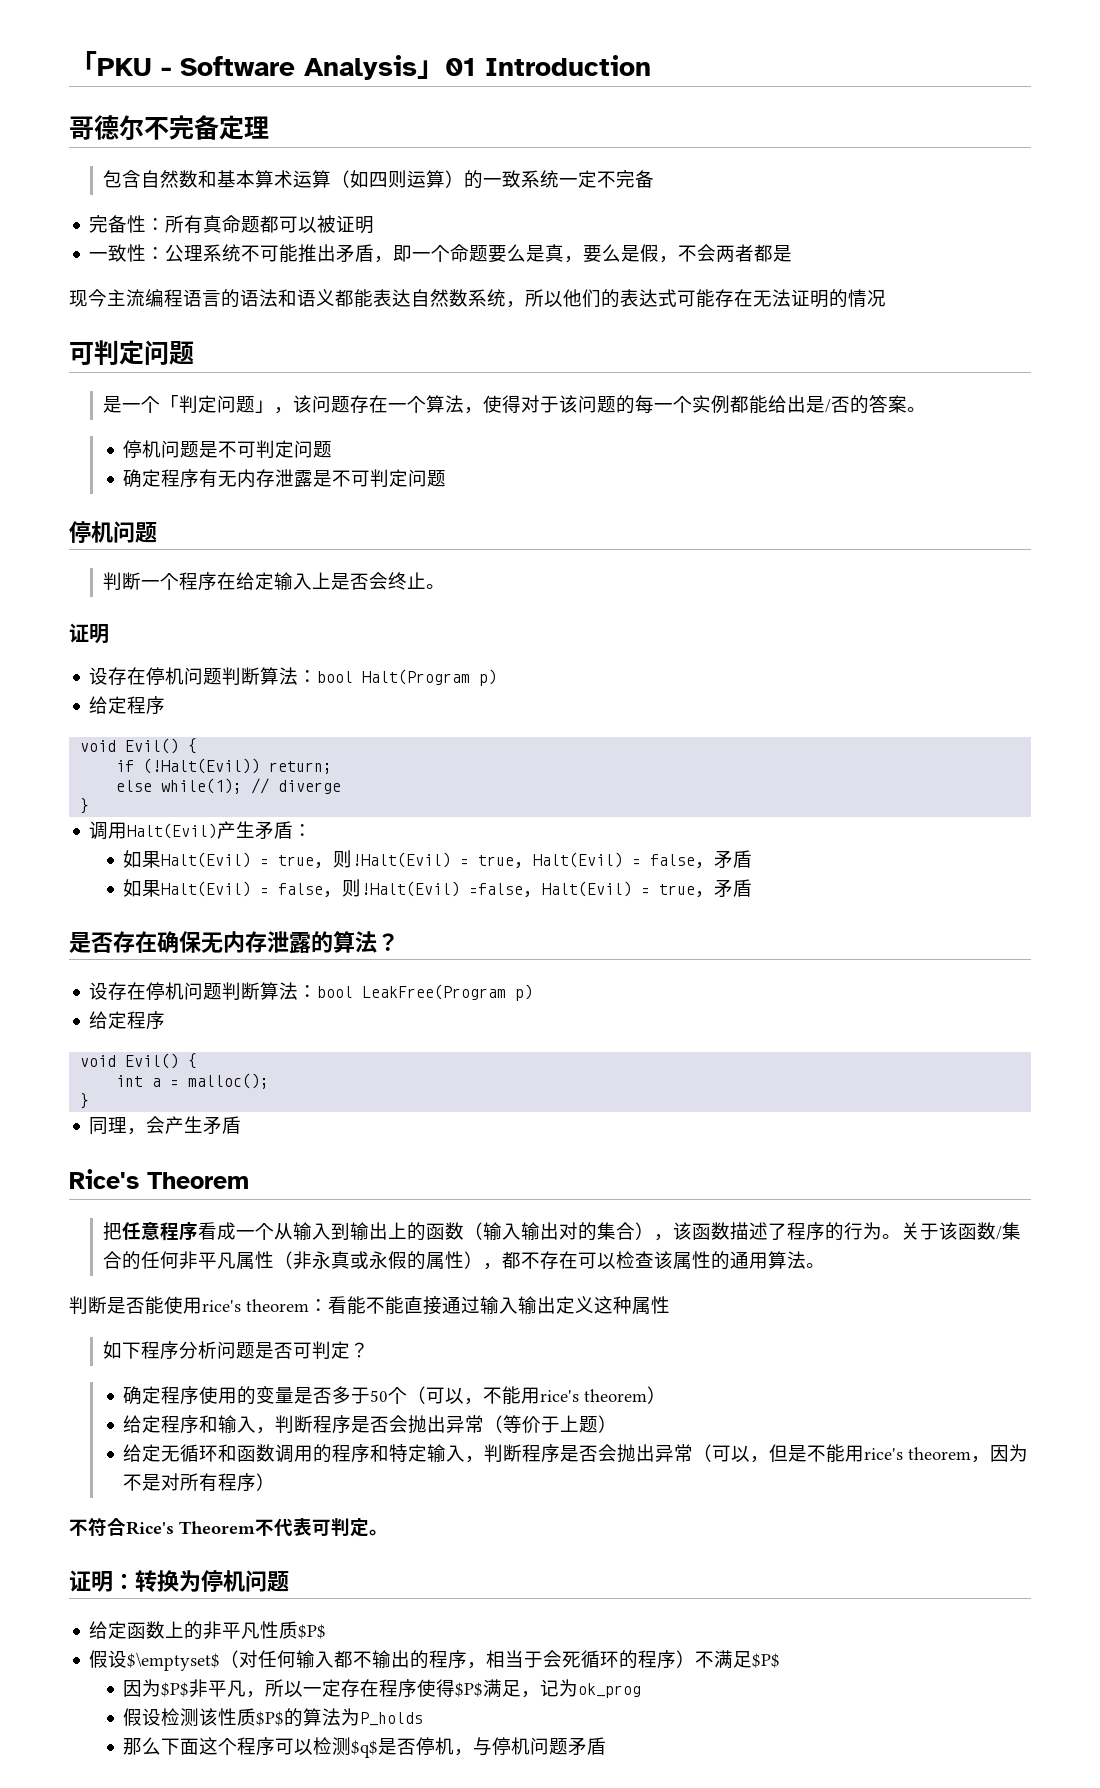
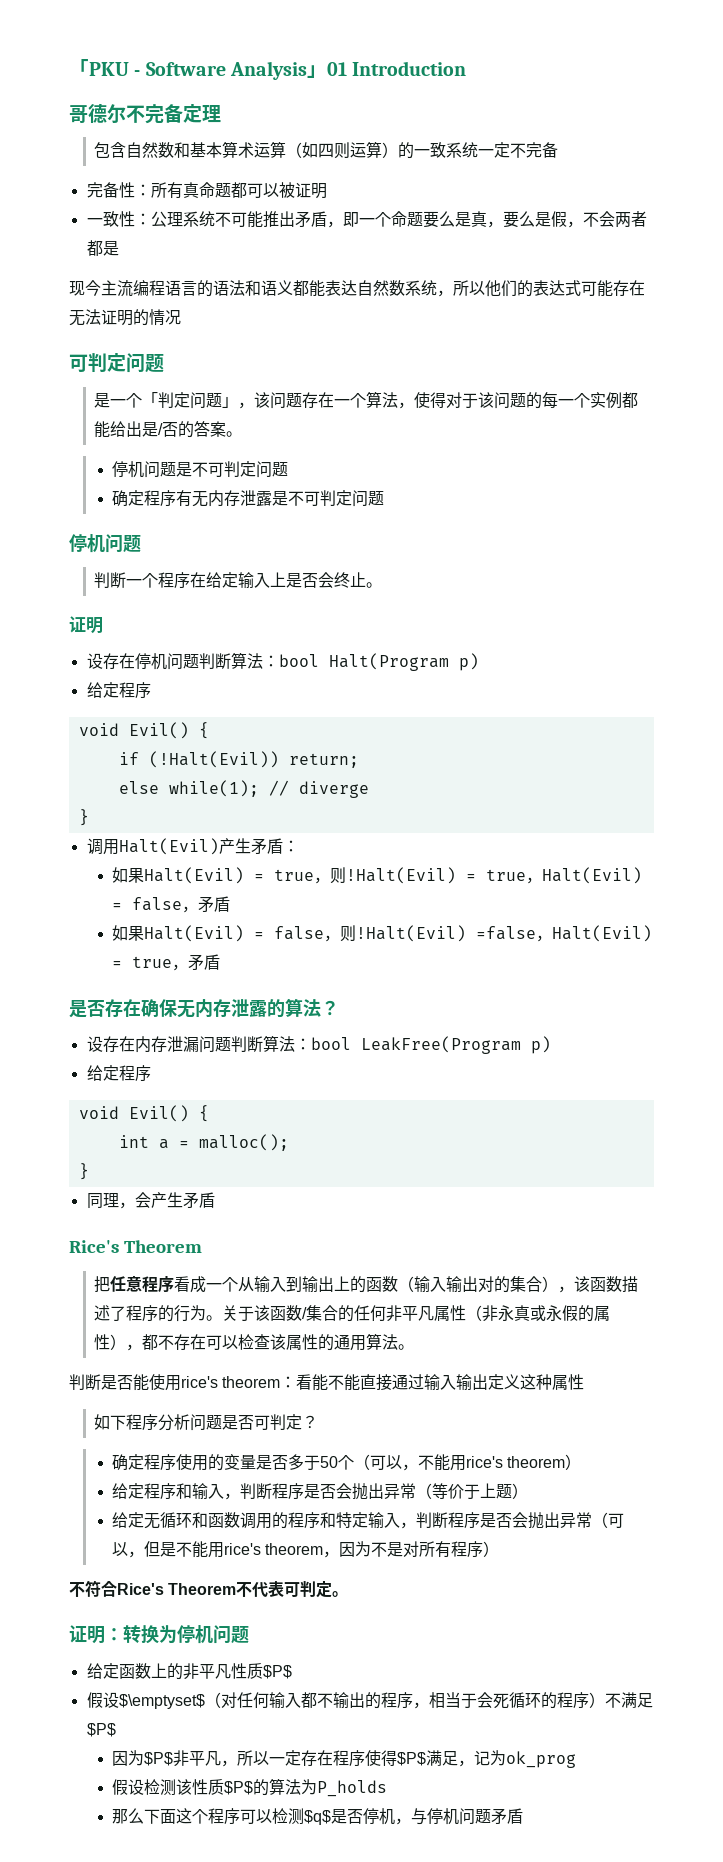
- 设存在停机问题判断算法：bool LeakFree(Program p)
+ 设存在内存泄漏问题判断算法：bool LeakFree(Program p)

